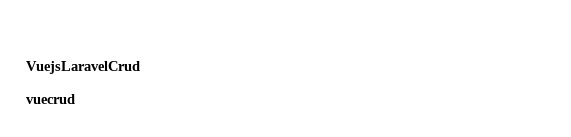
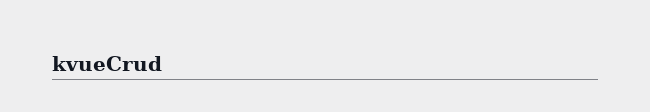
- VuejsLaravelCrud
- vuecrud
+ kvueCrud

